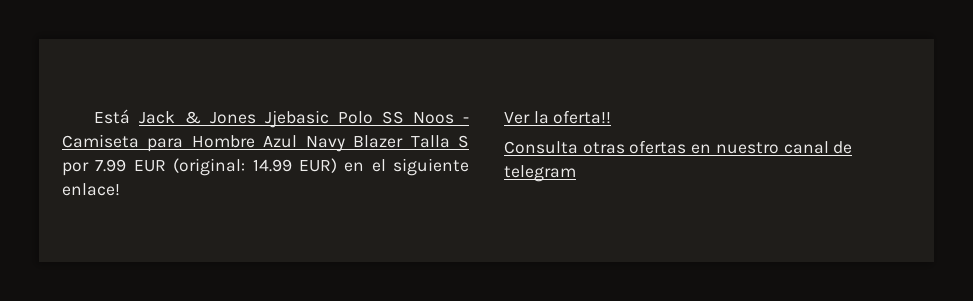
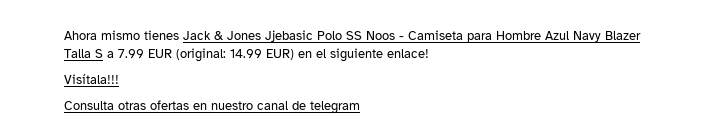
- Está Jack & Jones Jjebasic Polo SS Noos - Camiseta para Hombre Azul Navy Blazer Talla S por 7.99 EUR (original: 14.99 EUR) en el siguiente enlace!
+ Ahora mismo tienes Jack & Jones Jjebasic Polo SS Noos - Camiseta para Hombre Azul Navy Blazer Talla S a 7.99 EUR (original: 14.99 EUR) en el siguiente enlace!
- Ver la oferta!!
+ Visítala!!!

